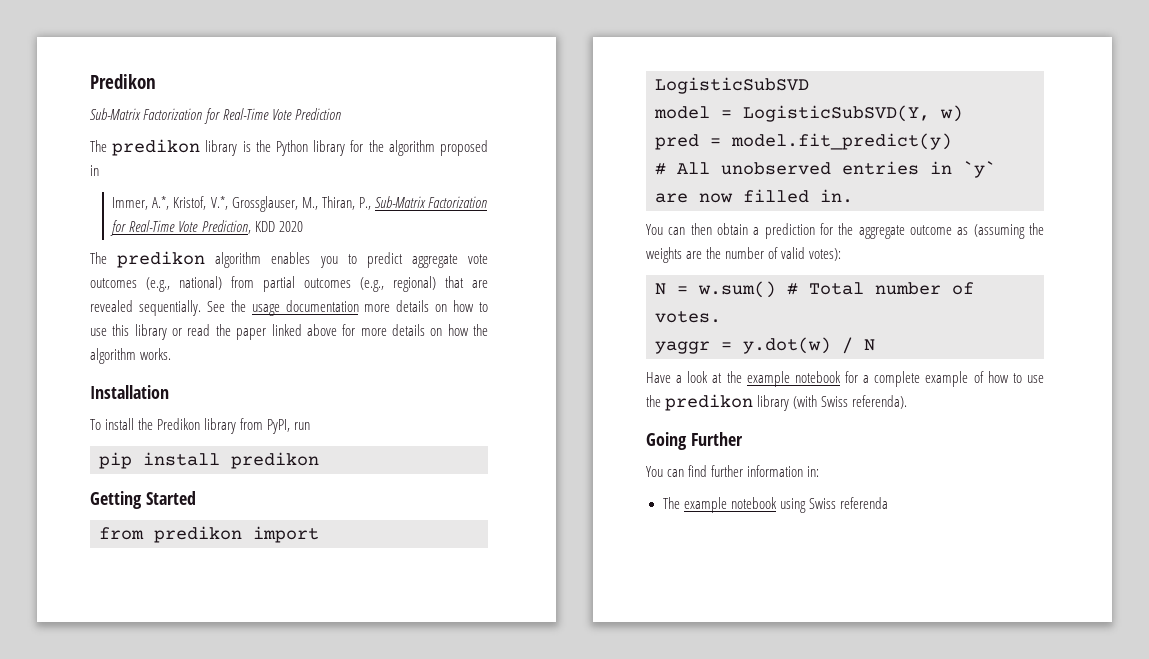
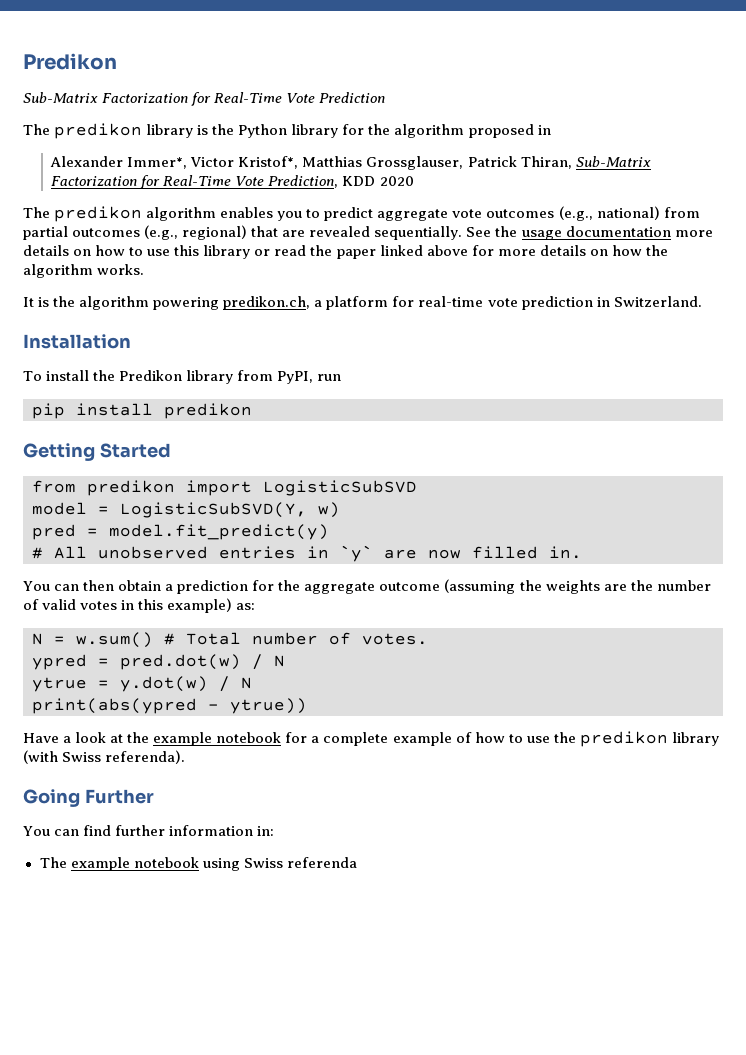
- Immer, A.*, Kristof, V.*, Grossglauser, M., Thiran, P., Sub-Matrix Factorization for Real-Time Vote Prediction, KDD 2020
+ Alexander Immer*, Victor Kristof*, Matthias Grossglauser, Patrick Thiran, Sub-Matrix Factorization for Real-Time Vote Prediction, KDD 2020
+ It is the algorithm powering predikon.ch, a platform for real-time vote prediction in Switzerland.
- You can then obtain a prediction for the aggregate outcome as (assuming the weights are the number of valid votes):
+ You can then obtain a prediction for the aggregate outcome (assuming the weights are the number of valid votes in this example) as:
- yaggr = y.dot(w) / N
+ ypred = pred.dot(w) / N
+ ytrue = y.dot(w) / N
+ print(abs(ypred - ytrue))

